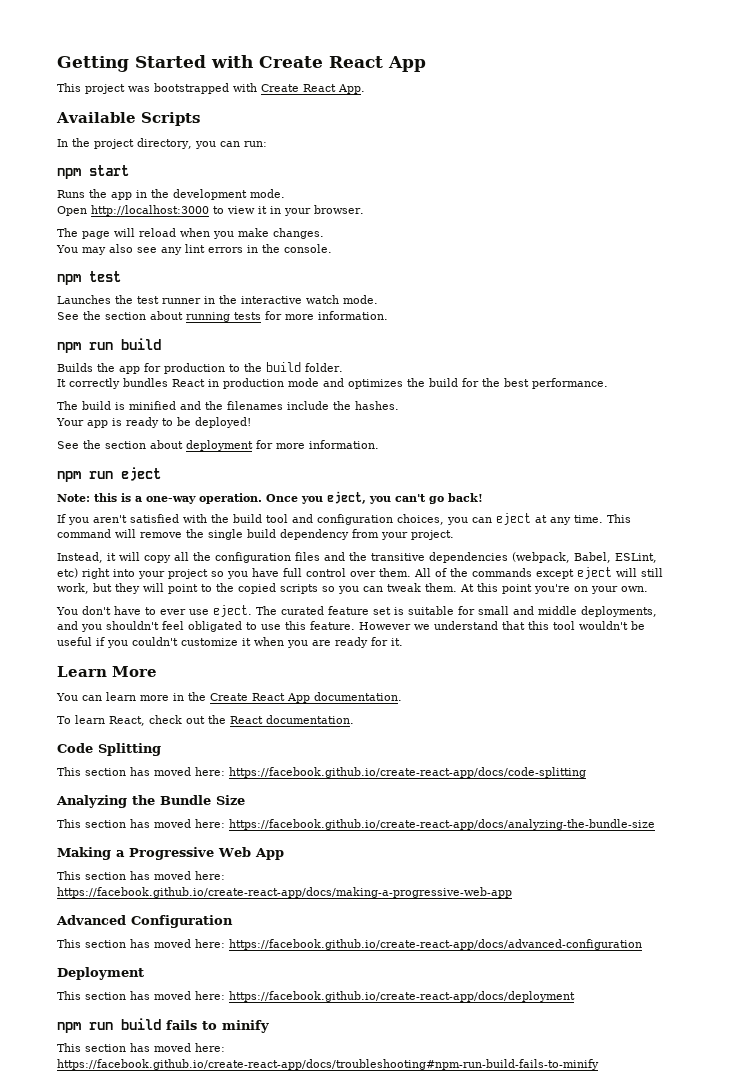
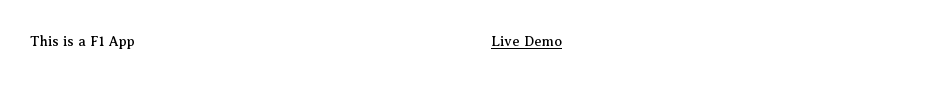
- Getting Started with Create React App
- This project was bootstrapped with Create React App.
- Available Scripts
- In the project directory, you can run:
- npm start
- Runs the app in the development mode.
- Open http://localhost:3000 to view it in your browser.
- The page will reload when you make changes.
- You may also see any lint errors in the console.
- npm test
- Launches the test runner in the interactive watch mode.
- See the section about running tests for more information.
- npm run build
- Builds the app for production to the build folder.
- It correctly bundles React in production mode and optimizes the build for the best performance.
- The build is minified and the filenames include the hashes.
- Your app is ready to be deployed!
- See the section about deployment for more information.
- npm run eject
- Note: this is a one-way operation. Once you eject, you can't go back!
- If you aren't satisfied with the build tool and configuration choices, you can eject at any time. This command will remove the single build dependency from your project.
- Instead, it will copy all the configuration files and the transitive dependencies (webpack, Babel, ESLint, etc) right into your project so you have full control over them. All of the commands except eject will still work, but they will point to the copied scripts so you can tweak them. At this point you're on your own.
- You don't have to ever use eject. The curated feature set is suitable for small and middle deployments, and you shouldn't feel obligated to use this feature. However we understand that this tool wouldn't be useful if you couldn't customize it when you are ready for it.
- Learn More
- You can learn more in the Create React App documentation.
- To learn React, check out the React documentation.
- Code Splitting
- This section has moved here: https://facebook.github.io/create-react-app/docs/code-splitting
- Analyzing the Bundle Size
- This section has moved here: https://facebook.github.io/create-react-app/docs/analyzing-the-bundle-size
- Making a Progressive Web App
- This section has moved here: https://facebook.github.io/create-react-app/docs/making-a-progressive-web-app
- Advanced Configuration
- This section has moved here: https://facebook.github.io/create-react-app/docs/advanced-configuration
- Deployment
- This section has moved here: https://facebook.github.io/create-react-app/docs/deployment
- npm run build fails to minify
- This section has moved here: https://facebook.github.io/create-react-app/docs/troubleshooting#npm-run-build-fails-to-minify
+ This is a F1 App
+ Live Demo

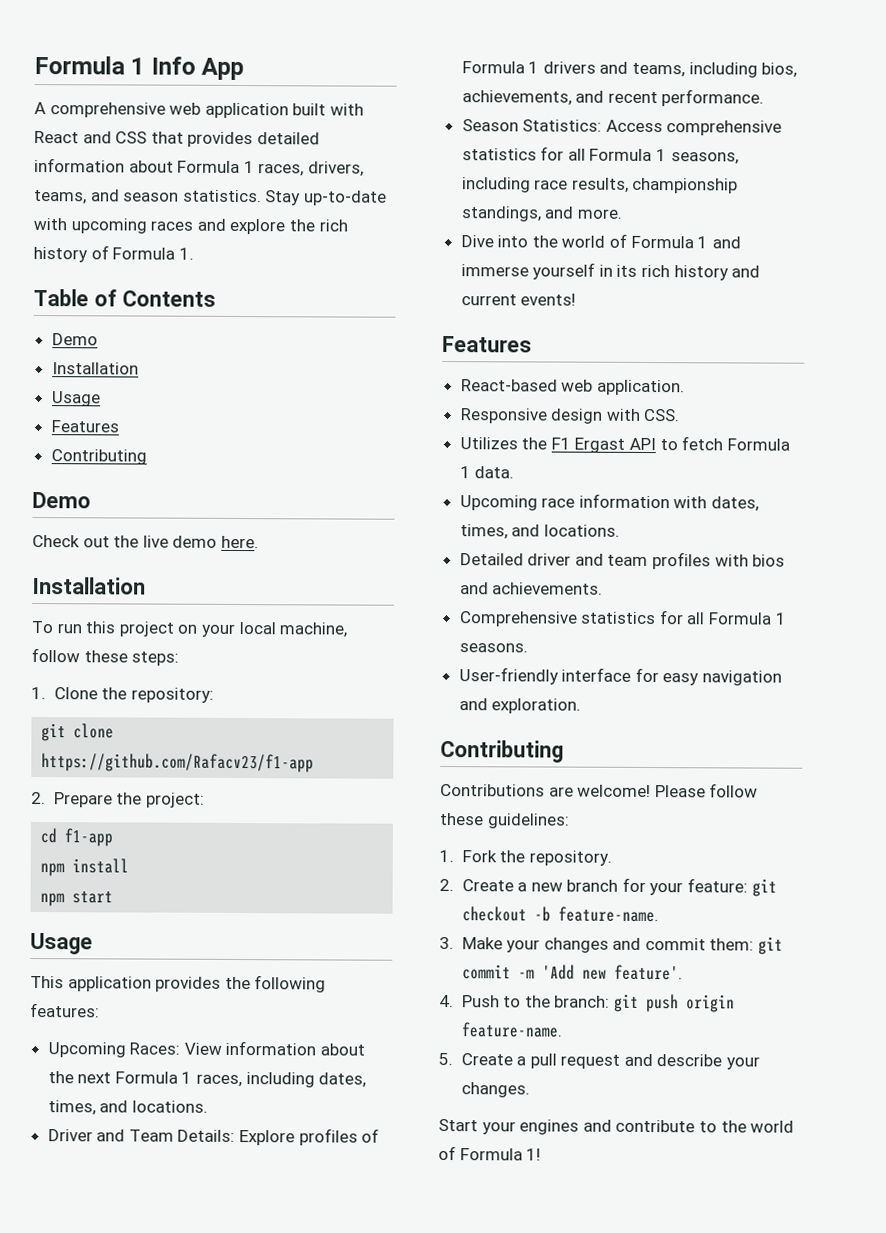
- This is a F1 App
- Live Demo
+ Formula 1 Info App
+ A comprehensive web application built with React and CSS that provides detailed information about Formula 1 races, drivers, teams, and season statistics. Stay up-to-date with upcoming races and explore the rich history of Formula 1.
+ Table of Contents
+ Demo
+ Installation
+ Usage
+ Features
+ Contributing
+ Demo
+ Check out the live demo here.
+ Installation
+ To run this project on your local machine, follow these steps:
+ 1. Clone the repository:
+ git clone https://github.com/Rafacv23/f1-app
+ 2. Prepare the project:
+ cd f1-app
+ npm install
+ npm start
+ Usage
+ This application provides the following features:
+ Upcoming Races: View information about the next Formula 1 races, including dates, times, and locations.
+ Driver and Team Details: Explore profiles of Formula 1 drivers and teams, including bios, achievements, and recent performance.
+ Season Statistics: Access comprehensive statistics for all Formula 1 seasons, including race results, championship standings, and more.
+ Dive into the world of Formula 1 and immerse yourself in its rich history and current events!
+ Features
+ React-based web application.
+ Responsive design with CSS.
+ Utilizes the F1 Ergast API to fetch Formula 1 data.
+ Upcoming race information with dates, times, and locations.
+ Detailed driver and team profiles with bios and achievements.
+ Comprehensive statistics for all Formula 1 seasons.
+ User-friendly interface for easy navigation and exploration.
+ Contributing
+ Contributions are welcome! Please follow these guidelines:
+ 1. Fork the repository.
+ 2. Create a new branch for your feature: git checkout -b feature-name.
+ 3. Make your changes and commit them: git commit -m 'Add new feature'.
+ 4. Push to the branch: git push origin feature-name.
+ 5. Create a pull request and describe your changes.
+ Start your engines and contribute to the world of Formula 1!

